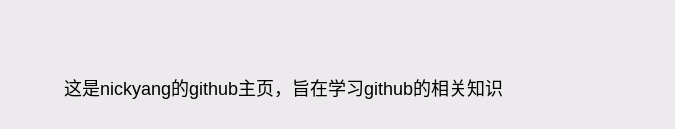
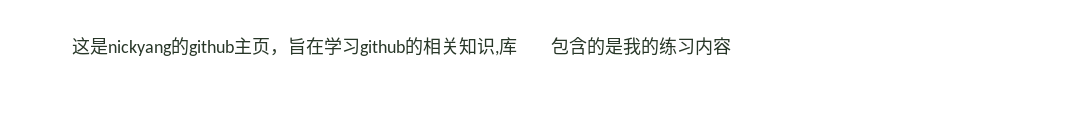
- 这是nickyang的github主页，旨在学习github的相关知识
+ 这是nickyang的github主页，旨在学习github的相关知识,库包含的是我的练习内容

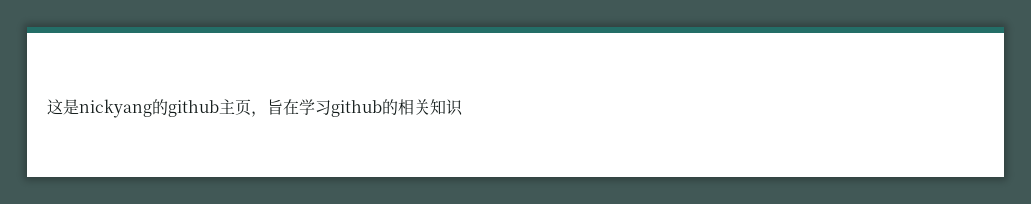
- 这是nickyang的github主页，旨在学习github的相关知识,库包含的是我的练习内容
+ 这是nickyang的github主页，旨在学习github的相关知识

